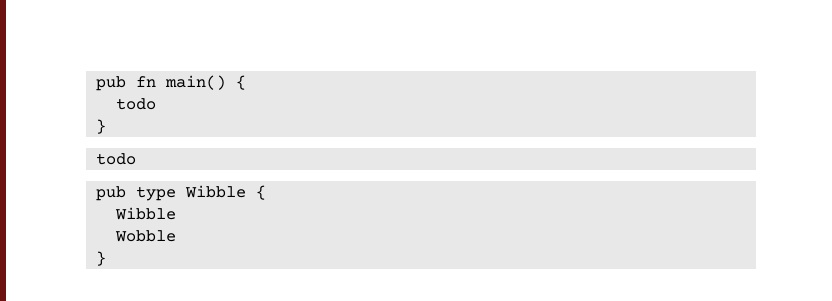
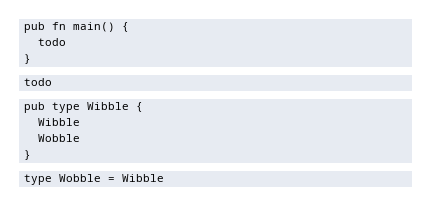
+ type Wobble = Wibble

